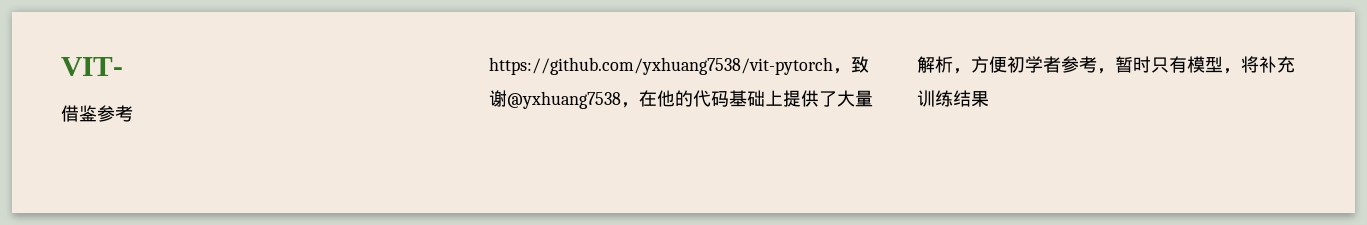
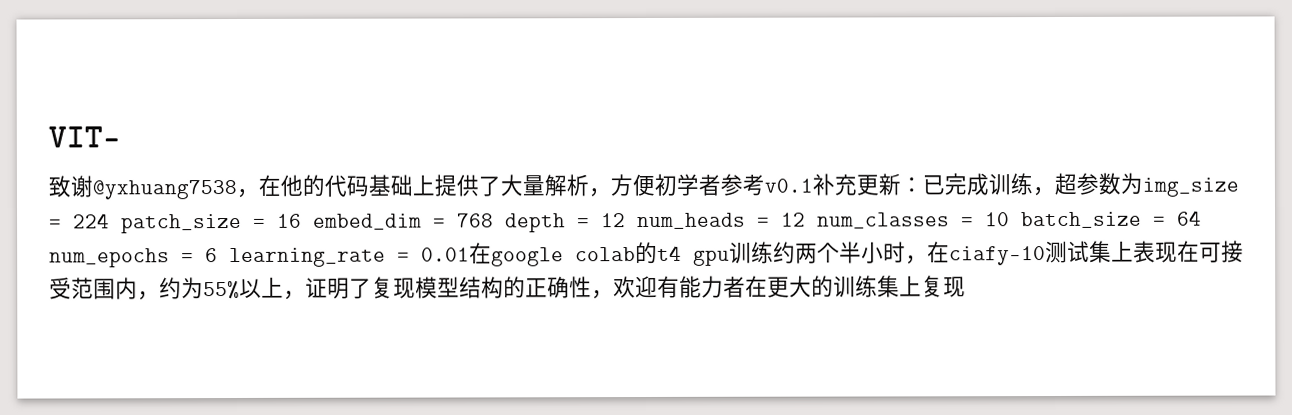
- 借鉴参考https://github.com/yxhuang7538/vit-pytorch，致谢@yxhuang7538，在他的代码基础上提供了大量解析，方便初学者参考，暂时只有模型，将补充训练结果
+ 致谢@yxhuang7538，在他的代码基础上提供了大量解析，方便初学者参考v0.1补充更新：已完成训练，超参数为img_size = 224 patch_size = 16 embed_dim = 768 depth = 12 num_heads = 12 num_classes = 10 batch_size = 64 num_epochs = 6 learning_rate = 0.01在google colab的t4 gpu训练约两个半小时，在ciafy—10测试集上表现在可接受范围内，约为55%以上，证明了复现模型结构的正确性，欢迎有能力者在更大的训练集上复现

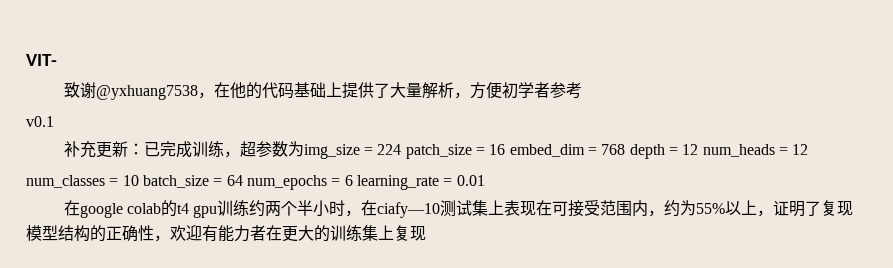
- 致谢@yxhuang7538，在他的代码基础上提供了大量解析，方便初学者参考v0.1补充更新：
+ 致谢@yxhuang7538，在他的代码基础上提供了大量解析，方便初学者参考
+ v0.1
+ 补充更新：
- 已完成训练，超参数为img_size = 224 patch_size = 16 embed_dim = 768 depth = 12 num_heads = 12 num_classes = 10 batch_size = 64 num_epochs = 6 learning_rate = 0.01在google colab的t4 gpu训练约两个半小时，在ciafy—10测试集上表现在可接受范围内，约为55%以上，证明了复现模型结构的正确性，欢迎有能力者在更大的训练集上复现
+ 已完成训练，超参数为img_size = 224 patch_size = 16 embed_dim = 768 depth = 12 num_heads = 12
+ num_classes = 10 batch_size = 64 num_epochs = 6 learning_rate = 0.01
+ 在google colab的t4 gpu训练约两个半小时，在ciafy—10测试集上表现在可接受范围内，约为55%以上，证明了复现模型结构的正确性，欢迎有能力者在更大的训练集上复现

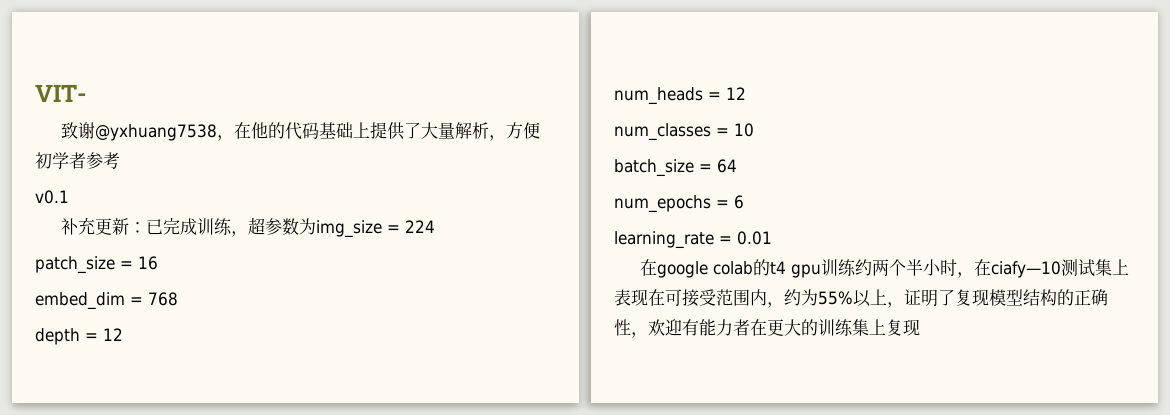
- 补充更新：已完成训练，超参数为img_size = 224 patch_size = 16 embed_dim = 768 depth = 12 num_heads = 12
+ 补充更新：已完成训练，超参数为img_size = 224
+ patch_size = 16
+ embed_dim = 768
+ depth = 12
+ num_heads = 12
- num_classes = 10 batch_size = 64 num_epochs = 6 learning_rate = 0.01
+ num_classes = 10
+ batch_size = 64
+ num_epochs = 6
+ learning_rate = 0.01

